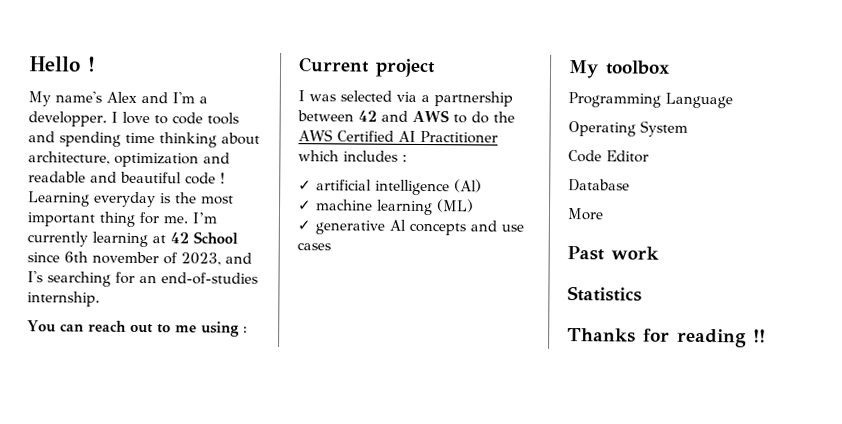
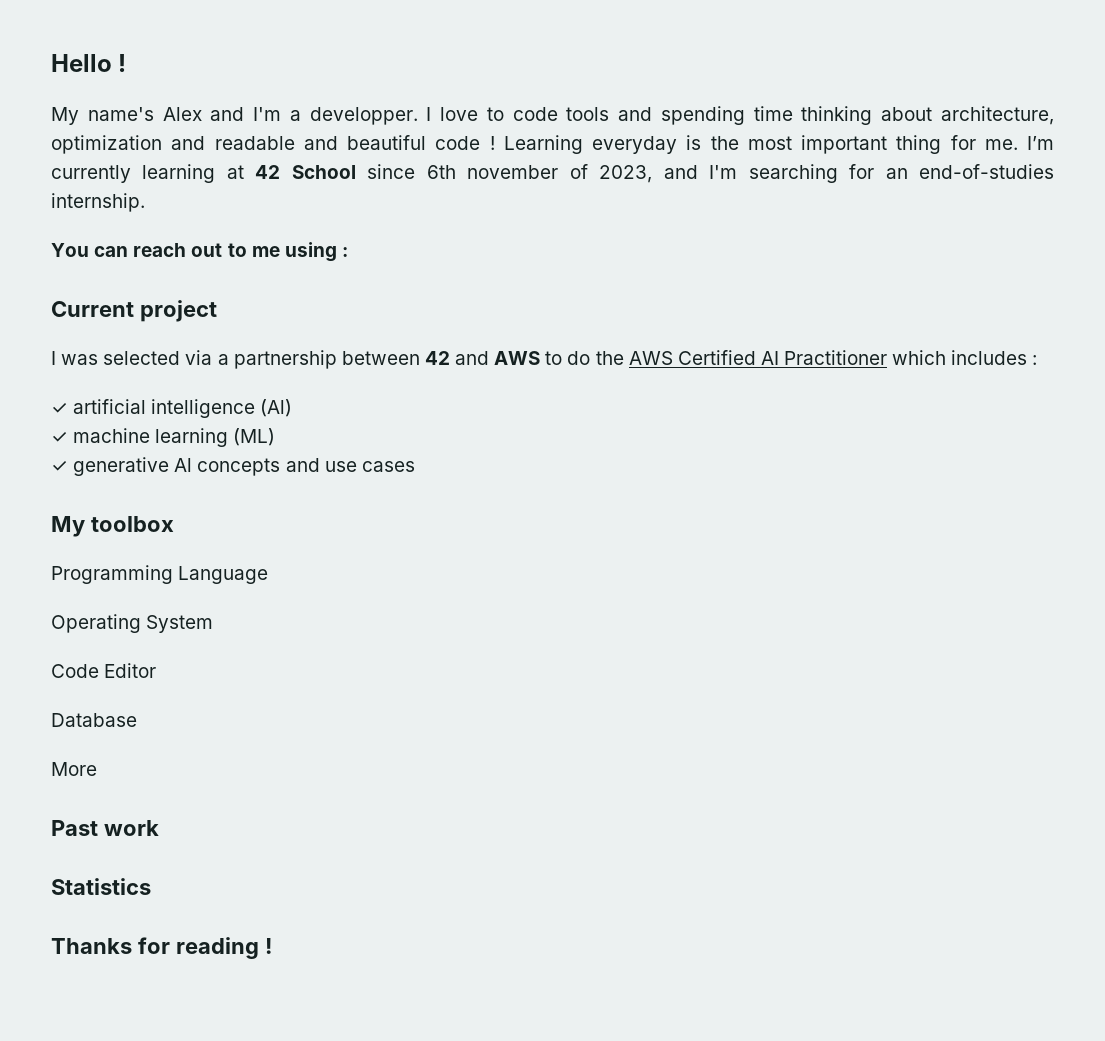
- I’m currently learning at 42 School since 6th november of 2023, and I's searching for an end-of-studies internship.
+ I’m currently learning at 42 School since 6th november of 2023, and I'm searching for an end-of-studies internship.
- Thanks for reading !!
+ Thanks for reading !

